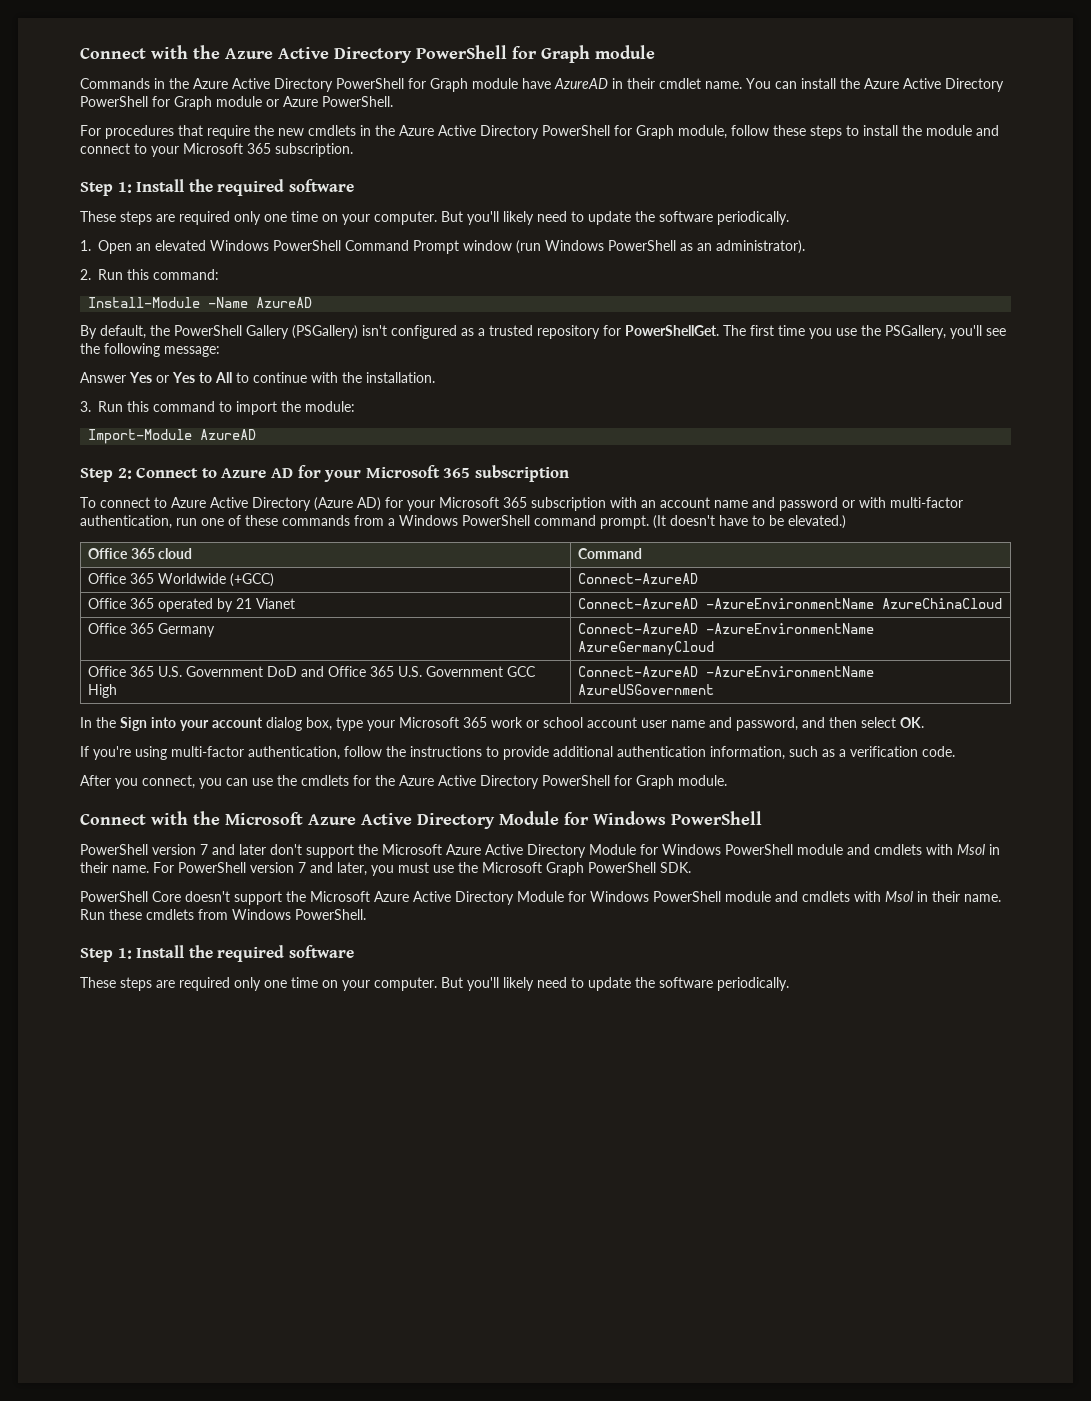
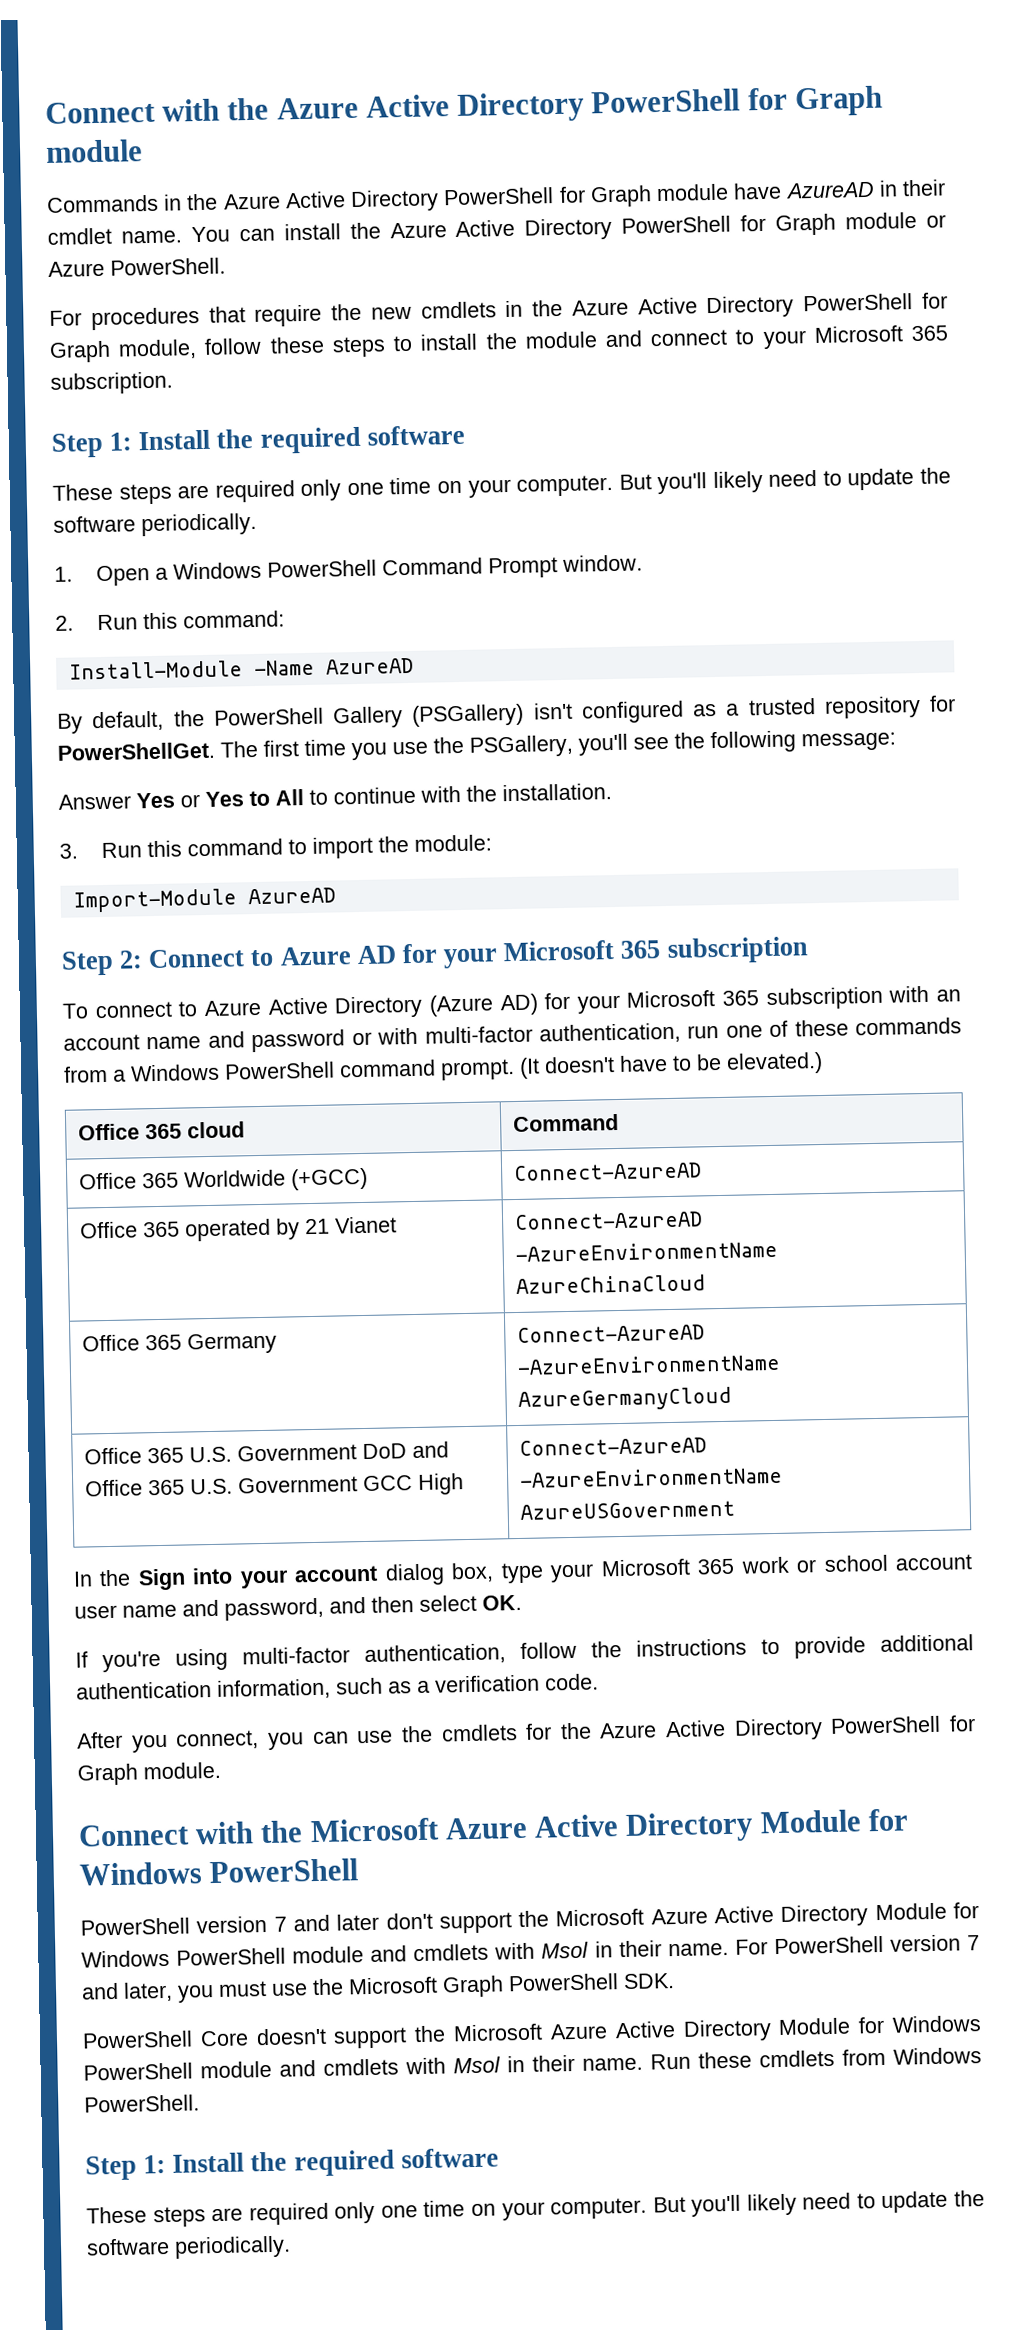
- 1. Open an elevated Windows PowerShell Command Prompt window (run Windows PowerShell as an administrator).
+ 1. Open a Windows PowerShell Command Prompt window.

